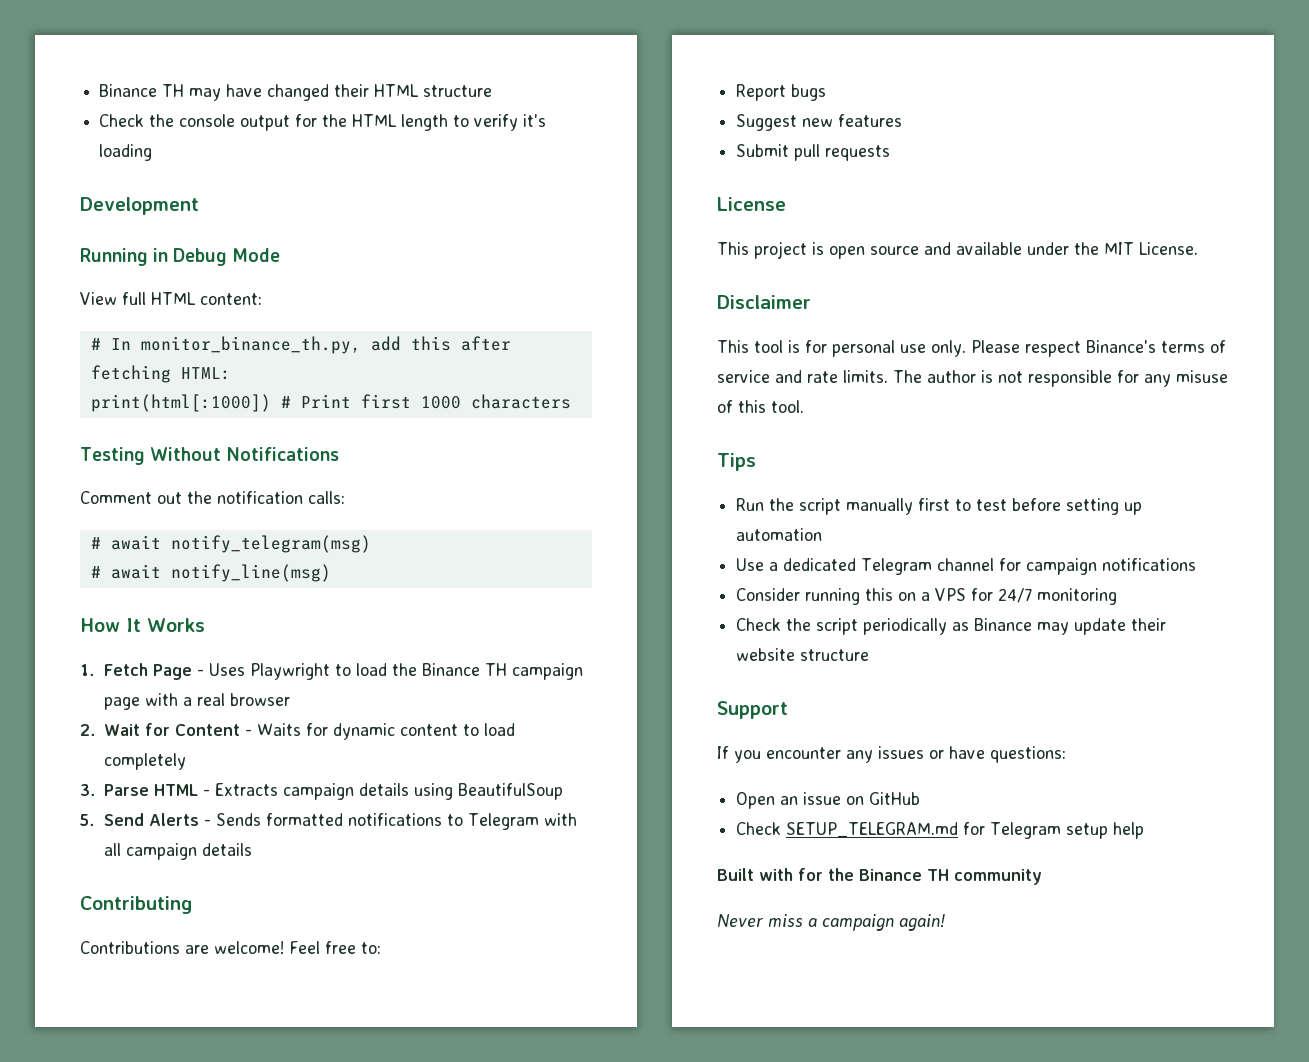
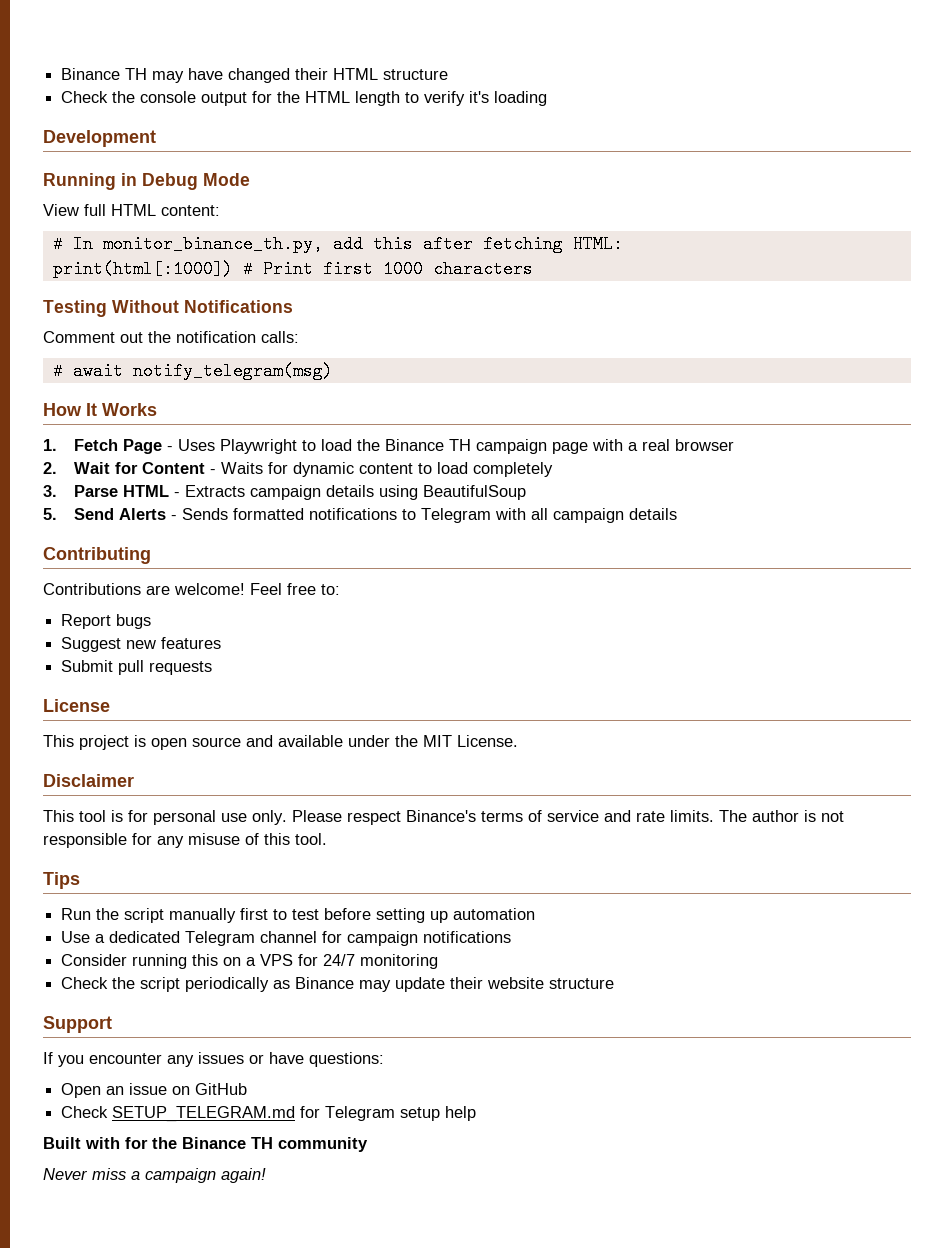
- # await notify_line(msg)

